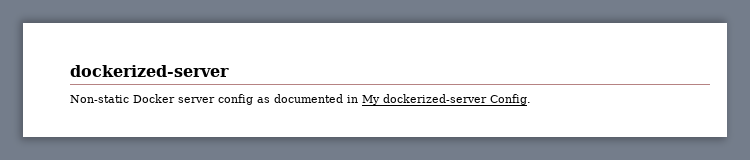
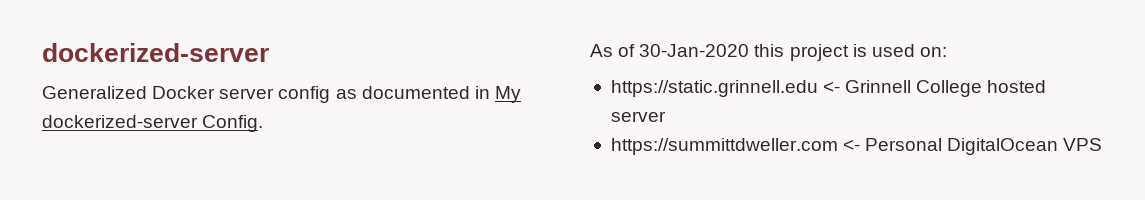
- Non-static Docker server config as documented in My dockerized-server Config.
+ Generalized Docker server config as documented in My dockerized-server Config.
+ As of 30-Jan-2020 this project is used on:
+ https://static.grinnell.edu <- Grinnell College hosted server
+ https://summittdweller.com <- Personal DigitalOcean VPS

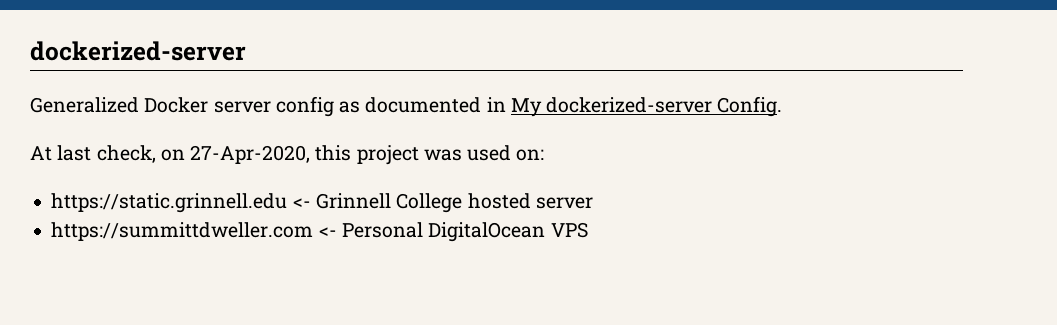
- As of 30-Jan-2020 this project is used on:
+ At last check, on 27-Apr-2020, this project was used on:

